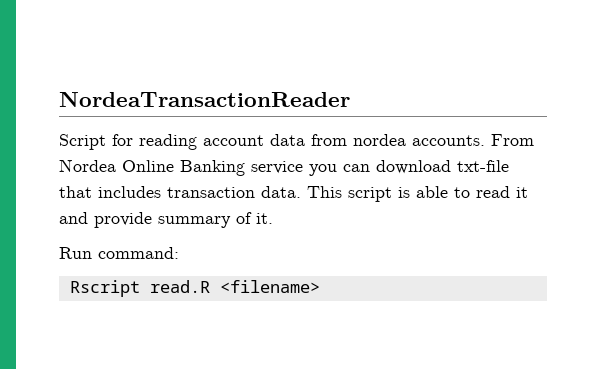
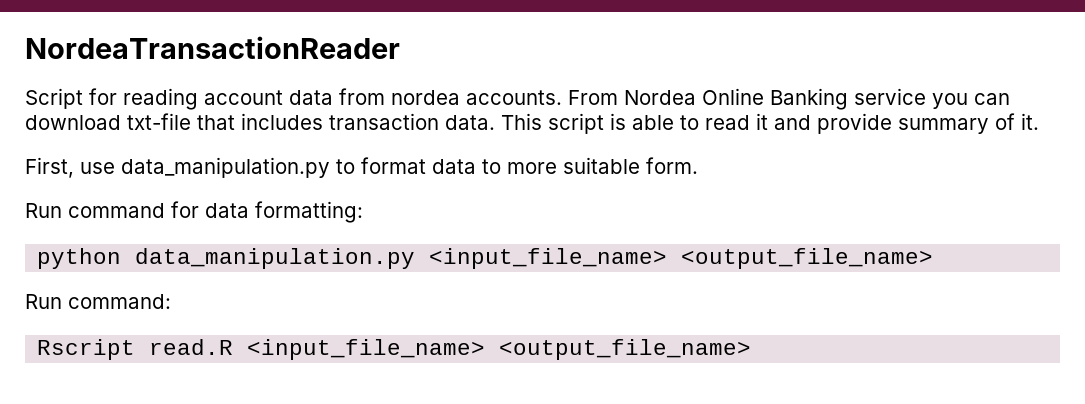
+ First, use data_manipulation.py to format data to more suitable form.
+ Run command for data formatting:
+ python data_manipulation.py <input_file_name> <output_file_name>
- Rscript read.R <filename>
+ Rscript read.R <input_file_name> <output_file_name>

